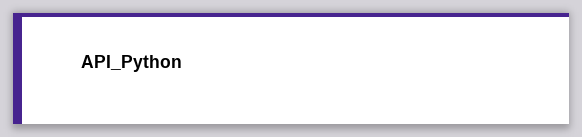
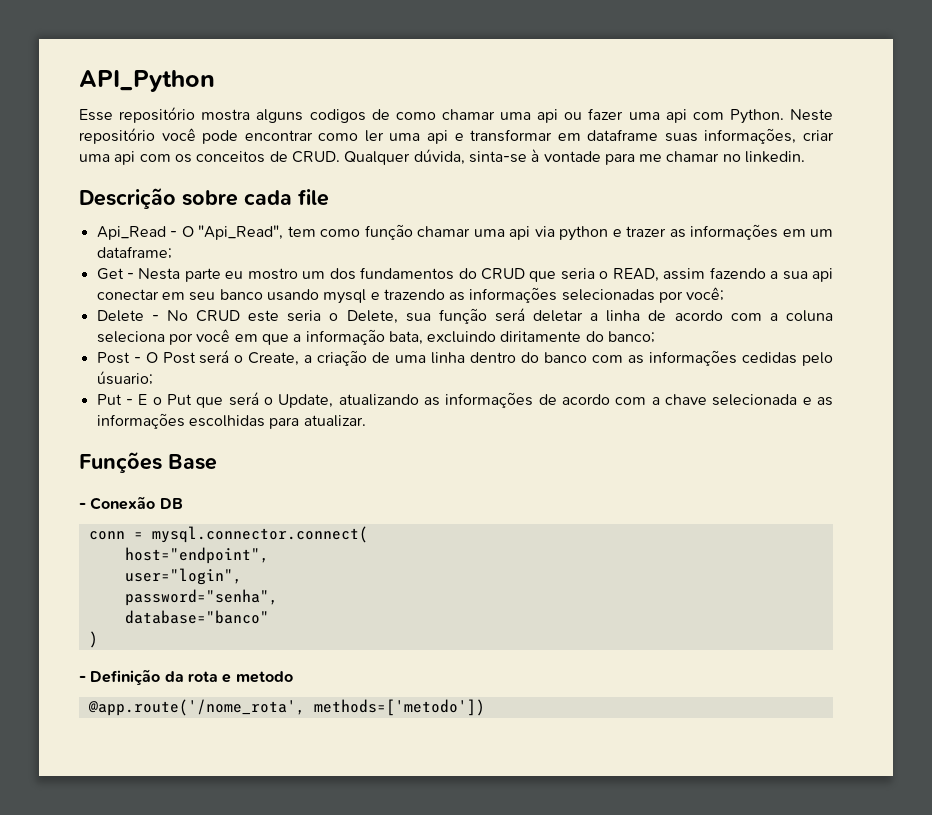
+ Esse repositório mostra alguns codigos de como chamar uma api ou fazer uma api com Python. Neste repositório você pode encontrar como ler uma api e transformar em dataframe suas informações, criar uma api com os conceitos de CRUD. Qualquer dúvida, sinta-se à vontade para me chamar no linkedin.
+ Descrição sobre cada file
+ Api_Read - O "Api_Read", tem como função chamar uma api via python e trazer as informações em um dataframe;
+ Get - Nesta parte eu mostro um dos fundamentos do CRUD que seria o READ, assim fazendo a sua api conectar em seu banco usando mysql e trazendo as informações selecionadas por você;
+ Delete - No CRUD este seria o Delete, sua função será deletar a linha de acordo com a coluna seleciona por você em que a informação bata, excluindo diritamente do banco;
+ Post - O Post será o Create, a criação de uma linha dentro do banco com as informações cedidas pelo úsuario;
+ Put - E o Put que será o Update, atualizando as informações de acordo com a chave selecionada e as informações escolhidas para atualizar.
+ Funções Base
+ - Conexão DB
+ conn = mysql.connector.connect(
+ host="endpoint",
+ user="login",
+ password="senha",
+ database="banco"
+ )
+ - Definição da rota e metodo
+ @app.route('/nome_rota', methods=['metodo'])

